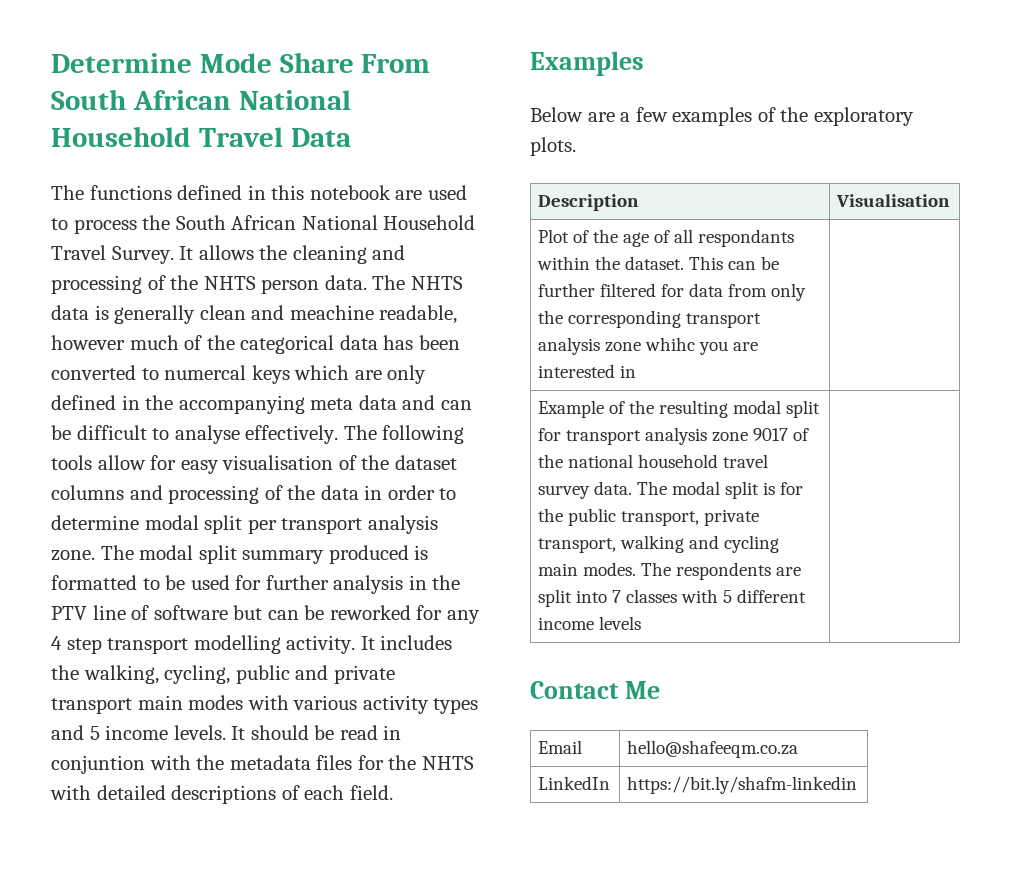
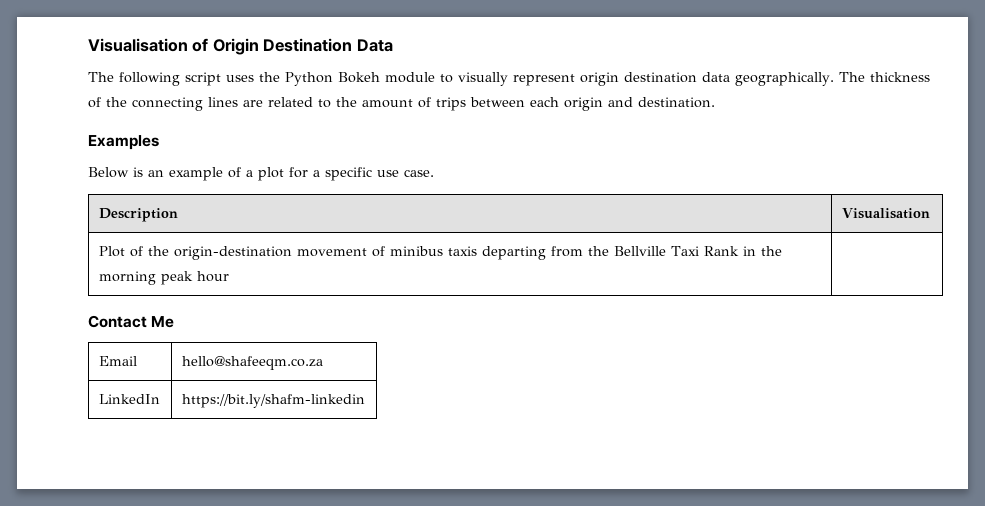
- Determine Mode Share From South African National Household Travel Data
- The functions defined in this notebook are used to process the South African National Household Travel Survey. It allows the cleaning and processing of the NHTS person data. The NHTS data is generally clean and meachine readable, however much of the categorical data has been converted to numercal keys which are only defined in the accompanying meta data and can be difficult to analyse effectively. The following tools allow for easy visualisation of the dataset columns and processing of the data in order to determine modal split per transport analysis zone. The modal split summary produced is formatted to be used for further analysis in the PTV line of software but can be reworked for any 4 step transport modelling activity. It includes the walking, cycling, public and private transport main modes with various activity types and 5 income levels. It should be read in conjuntion with the metadata files for the NHTS with detailed descriptions of each field.
+ Visualisation of Origin Destination Data
+ The following script uses the Python Bokeh module to visually represent origin destination data geographically. The thickness of the connecting lines are related to the amount of trips between each origin and destination.
  Examples
- Below are a few examples of the exploratory plots.
+ Below is an example of a plot for a specific use case.
- Plot of the age of all respondants within the dataset. This can be further filtered for data from only the corresponding transport analysis zone whihc you are interested in |
- Example of the resulting modal split for transport analysis zone 9017 of the national household travel survey data. The modal split is for the public transport, private transport, walking and cycling main modes. The respondents are split into 7 classes with 5 different income levels
+ Plot of the origin-destination movement of minibus taxis departing from the Bellville Taxi Rank in the morning peak hour |

